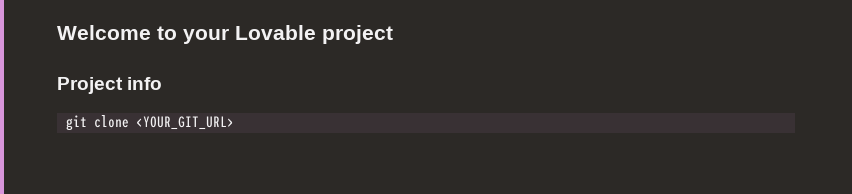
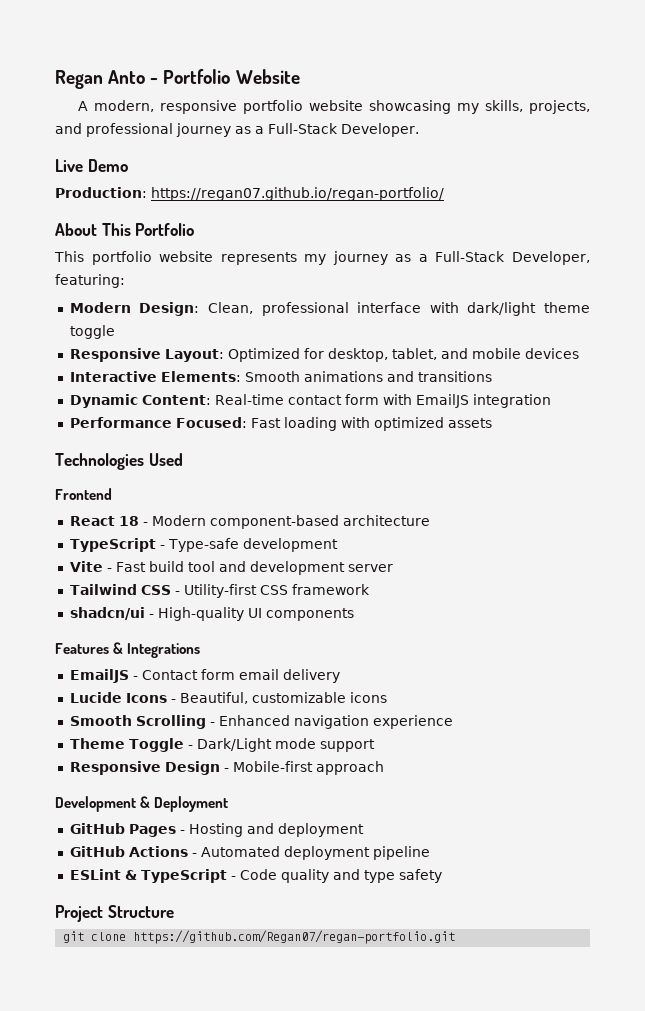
- Welcome to your Lovable project
+ Regan Anto - Portfolio Website
+ A modern, responsive portfolio website showcasing my skills, projects, and professional journey as a Full-Stack Developer.
+ Live Demo
+ Production: https://regan07.github.io/regan-portfolio/
+ About This Portfolio
+ This portfolio website represents my journey as a Full-Stack Developer, featuring:
+ Modern Design: Clean, professional interface with dark/light theme toggle
+ Responsive Layout: Optimized for desktop, tablet, and mobile devices
+ Interactive Elements: Smooth animations and transitions
+ Dynamic Content: Real-time contact form with EmailJS integration
+ Performance Focused: Fast loading with optimized assets
+ Technologies Used
+ Frontend
+ React 18 - Modern component-based architecture
+ TypeScript - Type-safe development
+ Vite - Fast build tool and development server
+ Tailwind CSS - Utility-first CSS framework
+ shadcn/ui - High-quality UI components
+ Features & Integrations
+ EmailJS - Contact form email delivery
+ Lucide Icons - Beautiful, customizable icons
+ Smooth Scrolling - Enhanced navigation experience
+ Theme Toggle - Dark/Light mode support
+ Responsive Design - Mobile-first approach
+ Development & Deployment
+ GitHub Pages - Hosting and deployment
+ GitHub Actions - Automated deployment pipeline
+ ESLint & TypeScript - Code quality and type safety
- Project info
+ Project Structure
- git clone <YOUR_GIT_URL>
+ git clone https://github.com/Regan07/regan-portfolio.git

